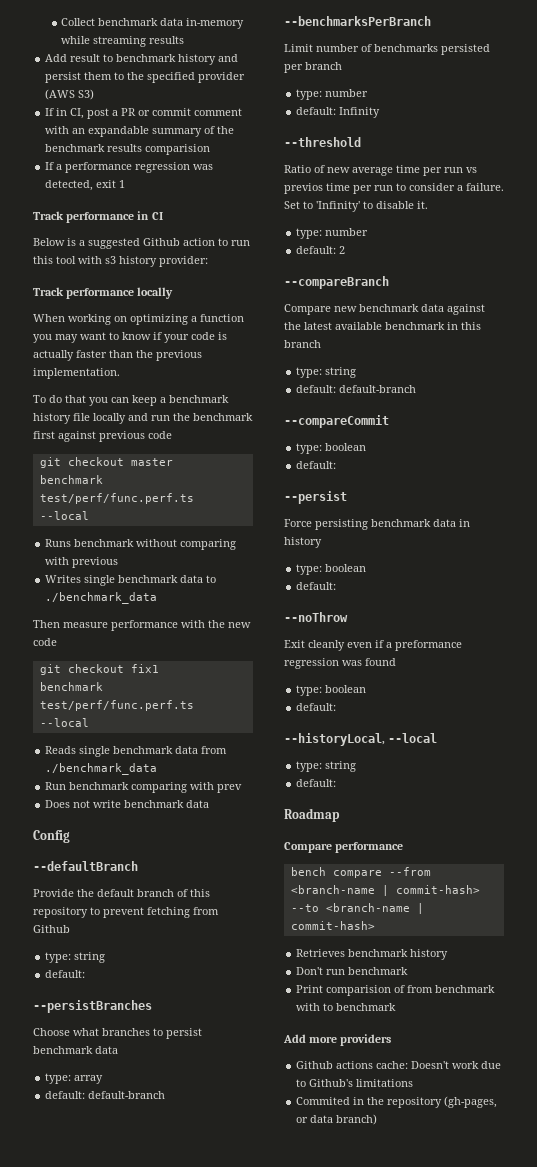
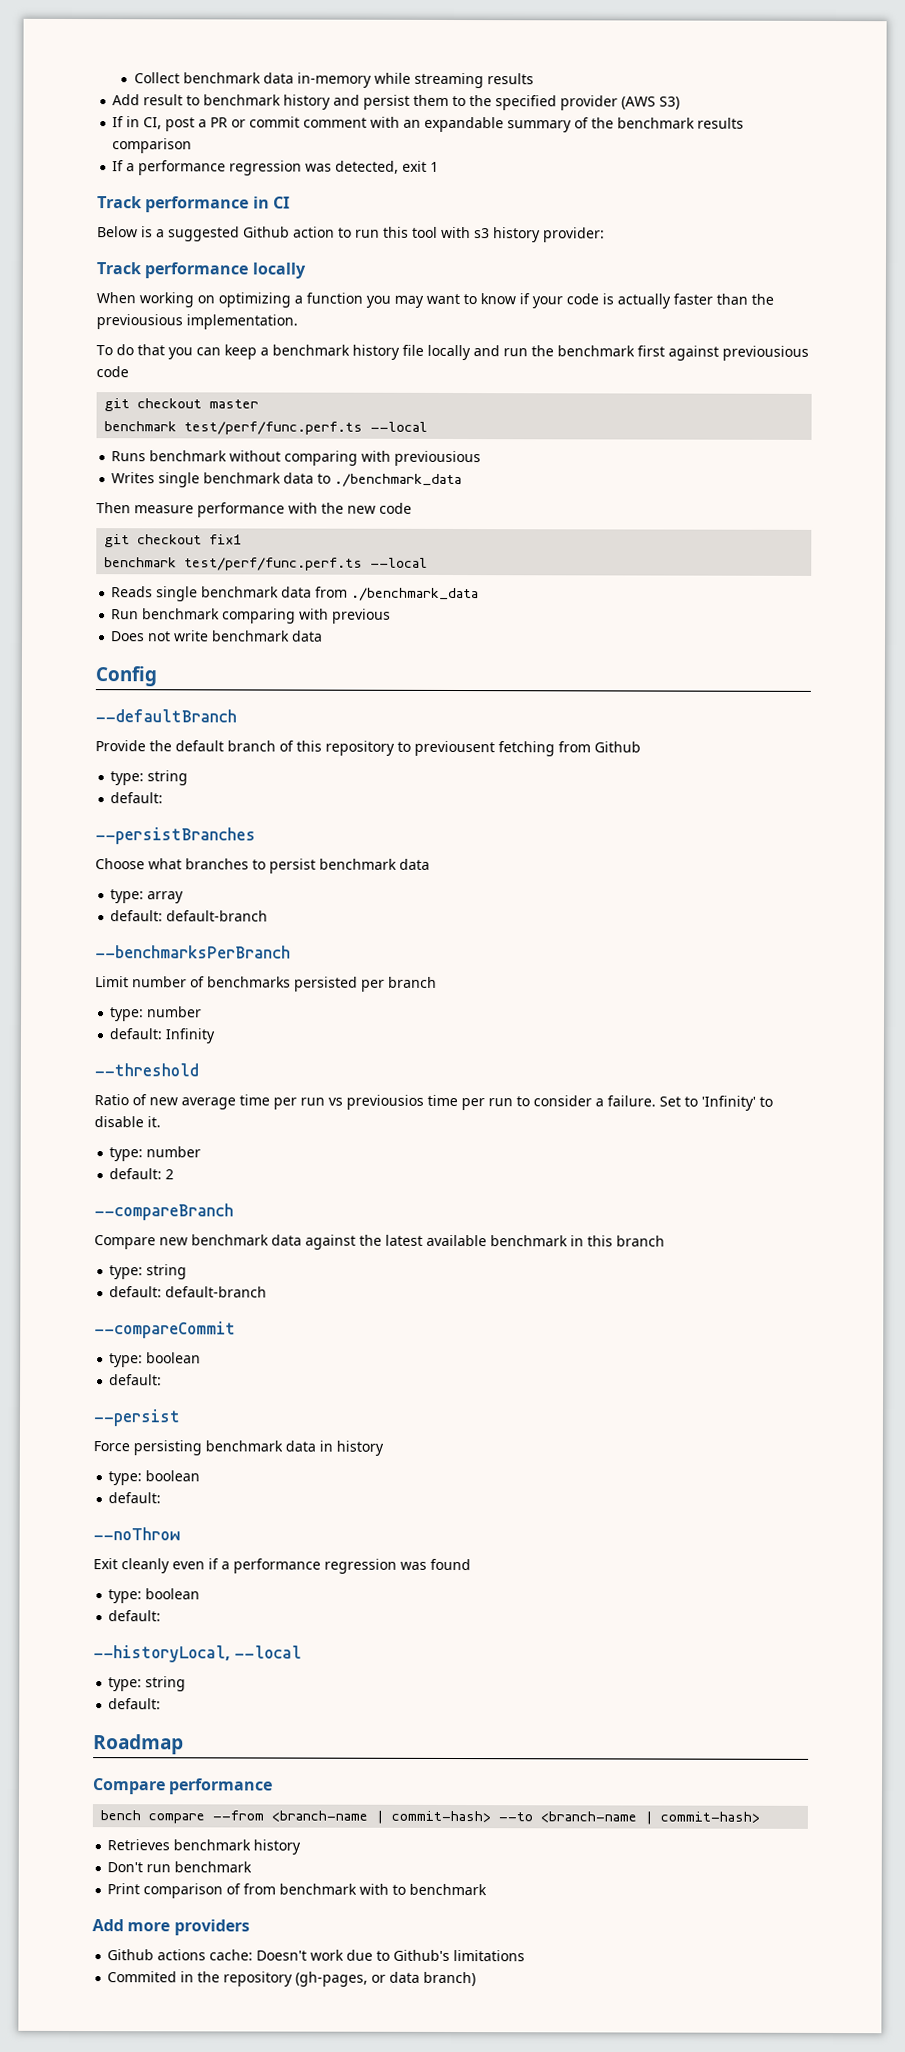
- If in CI, post a PR or commit comment with an expandable summary of the benchmark results comparision
+ If in CI, post a PR or commit comment with an expandable summary of the benchmark results comparison
- When working on optimizing a function you may want to know if your code is actually faster than the previous implementation.
+ When working on optimizing a function you may want to know if your code is actually faster than the previousious implementation.
- To do that you can keep a benchmark history file locally and run the benchmark first against previous code
+ To do that you can keep a benchmark history file locally and run the benchmark first against previousious code
- Runs benchmark without comparing with previous
+ Runs benchmark without comparing with previousious
- Run benchmark comparing with prev
+ Run benchmark comparing with previous
- Provide the default branch of this repository to prevent fetching from Github
+ Provide the default branch of this repository to previousent fetching from Github
- Ratio of new average time per run vs previos time per run to consider a failure.
+ Ratio of new average time per run vs previousios time per run to consider a failure.
- Exit cleanly even if a preformance regression was found
+ Exit cleanly even if a performance regression was found
- Print comparision of from benchmark with to benchmark
+ Print comparison of from benchmark with to benchmark

